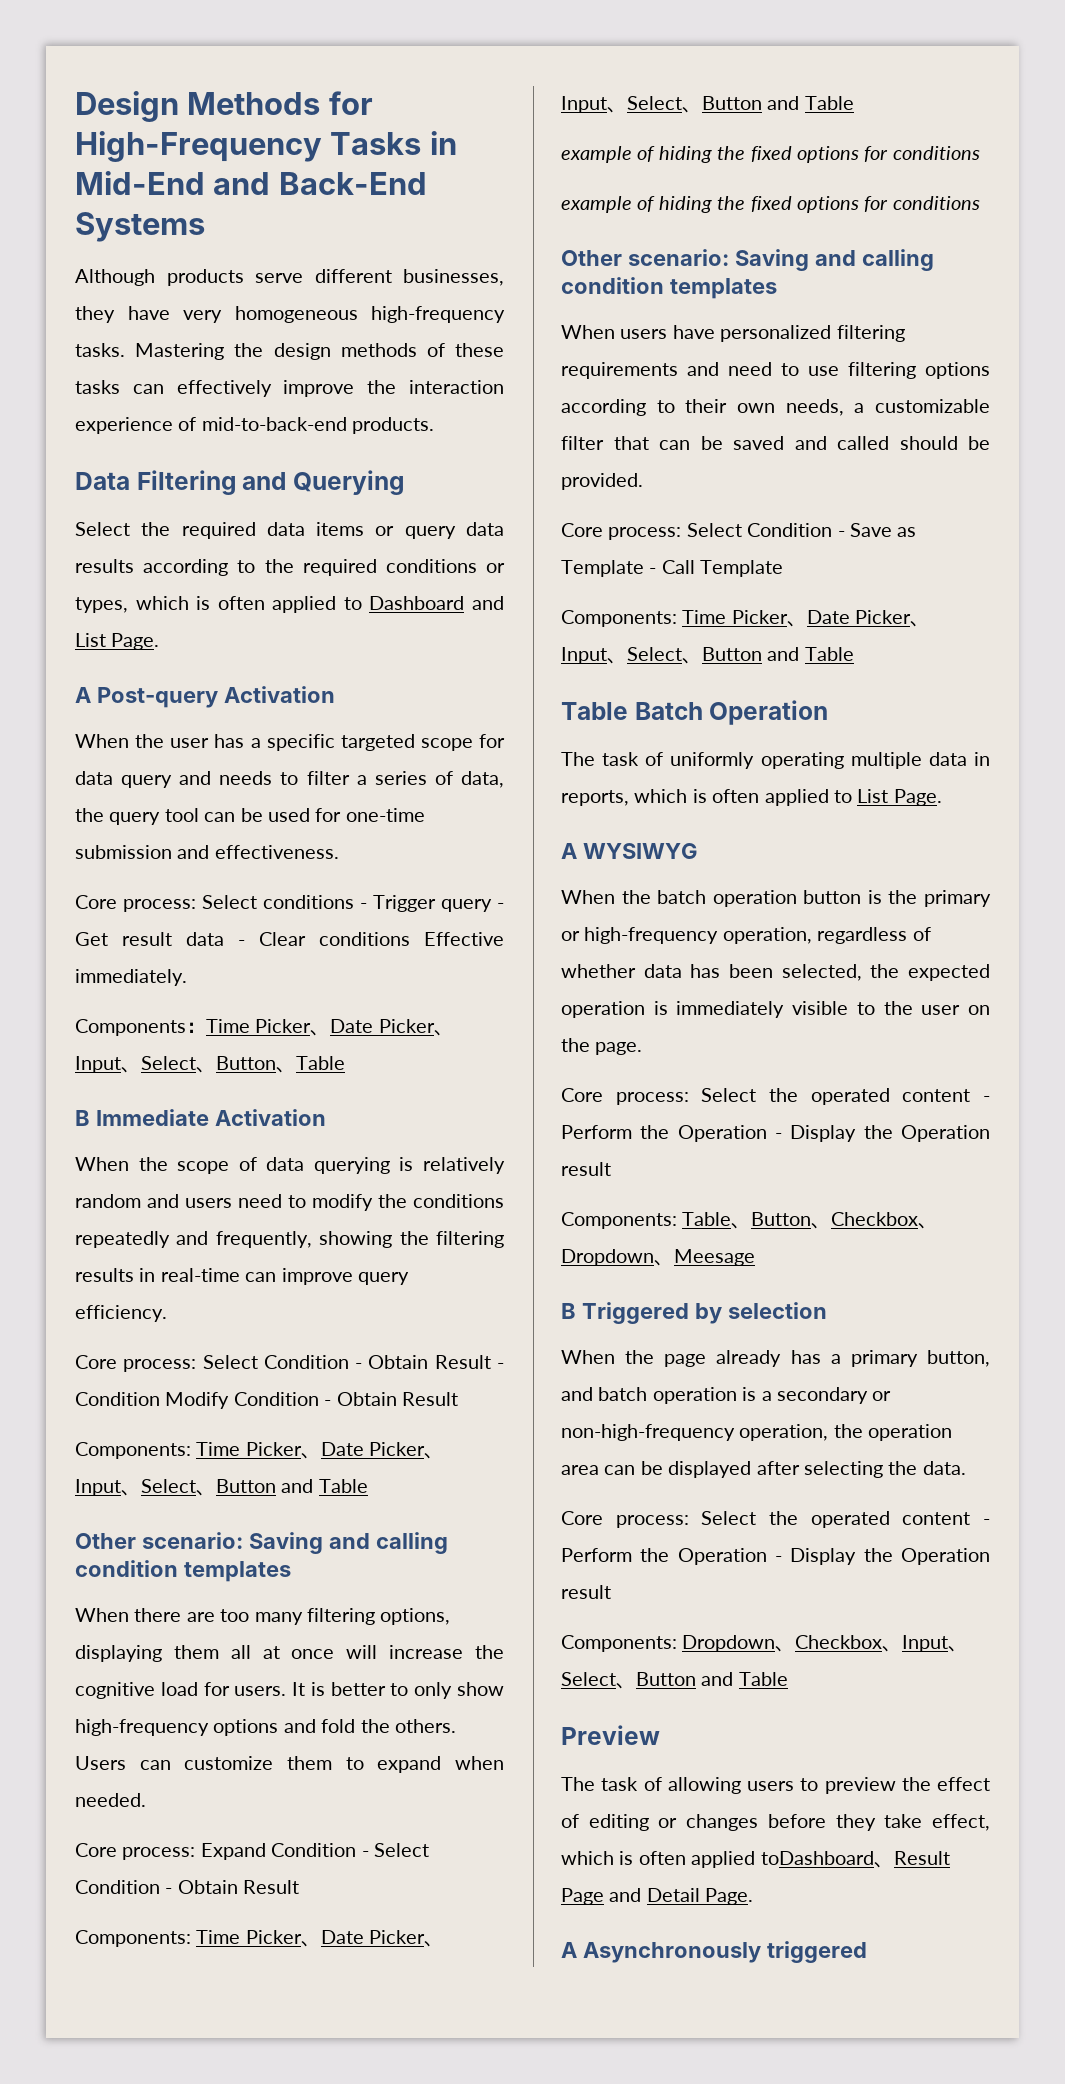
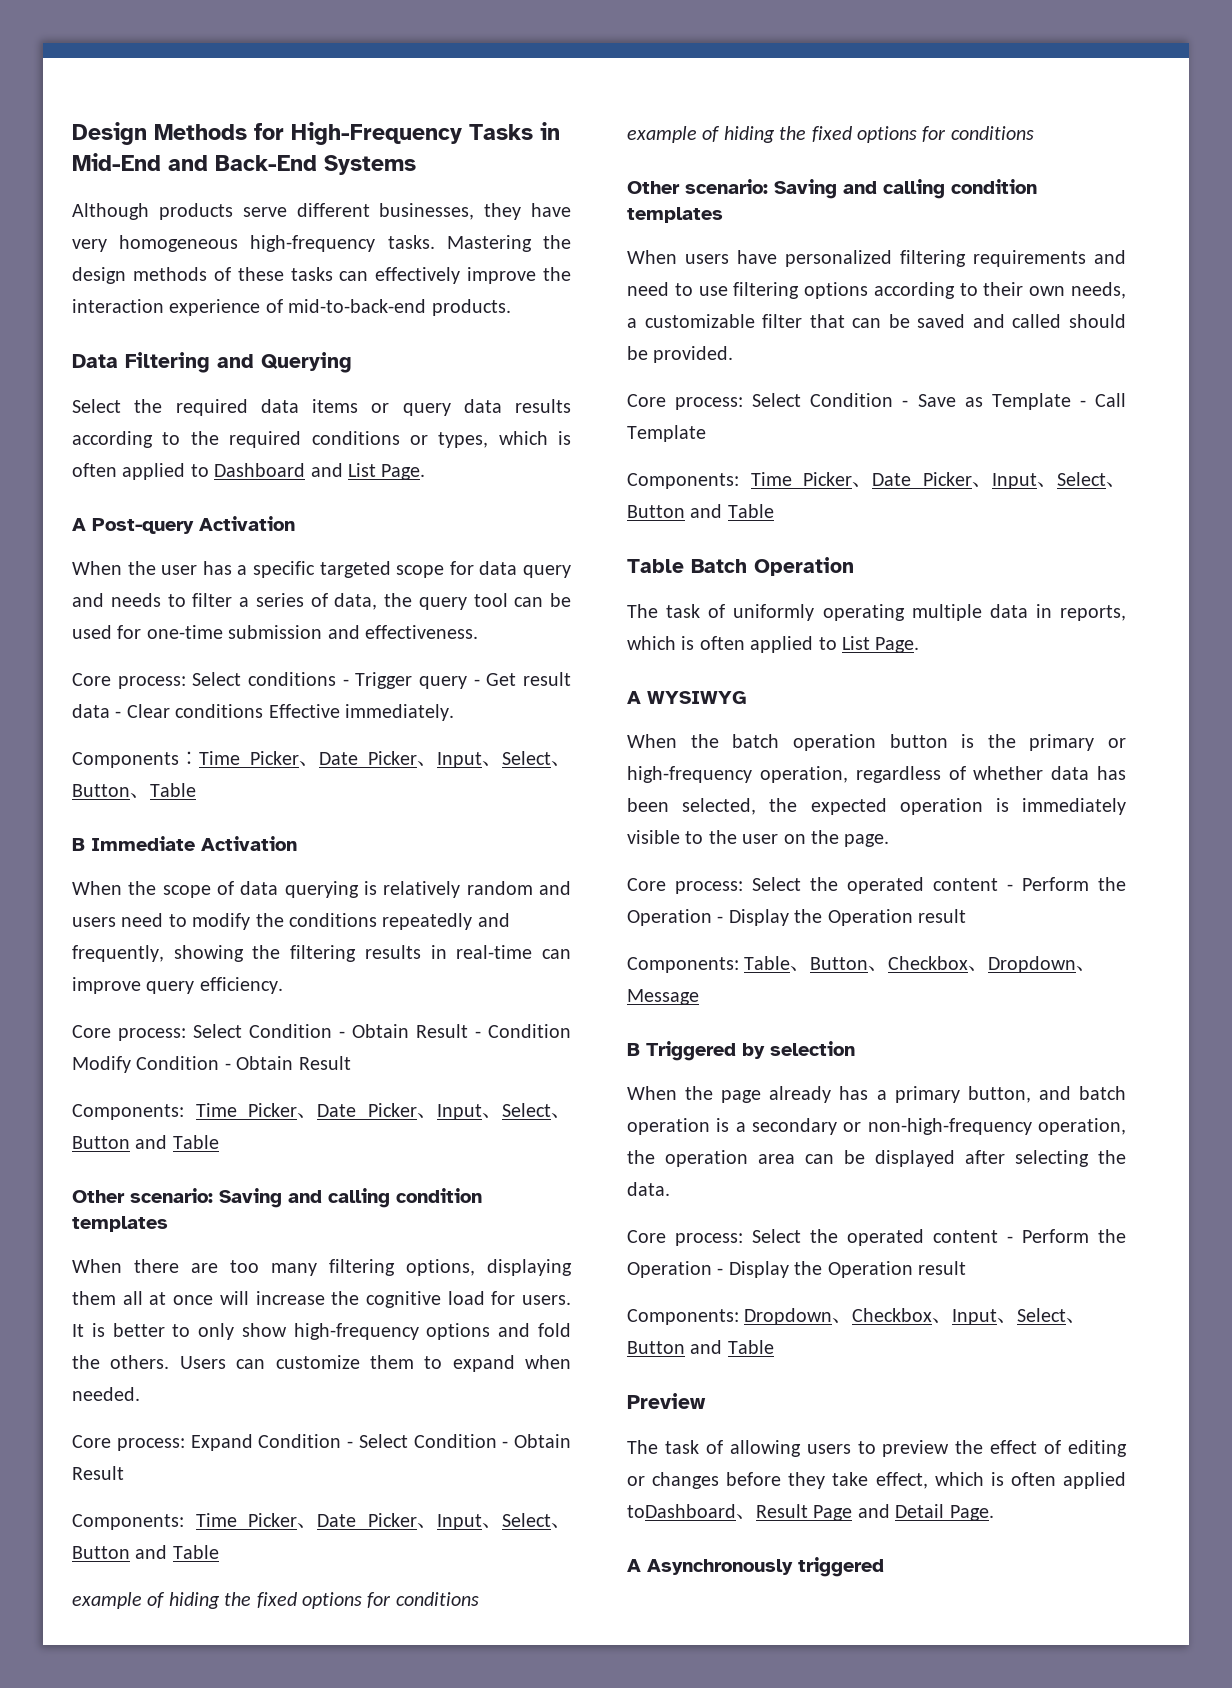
- Components: Table、Button、Checkbox、Dropdown、Meesage
+ Components: Table、Button、Checkbox、Dropdown、Message

